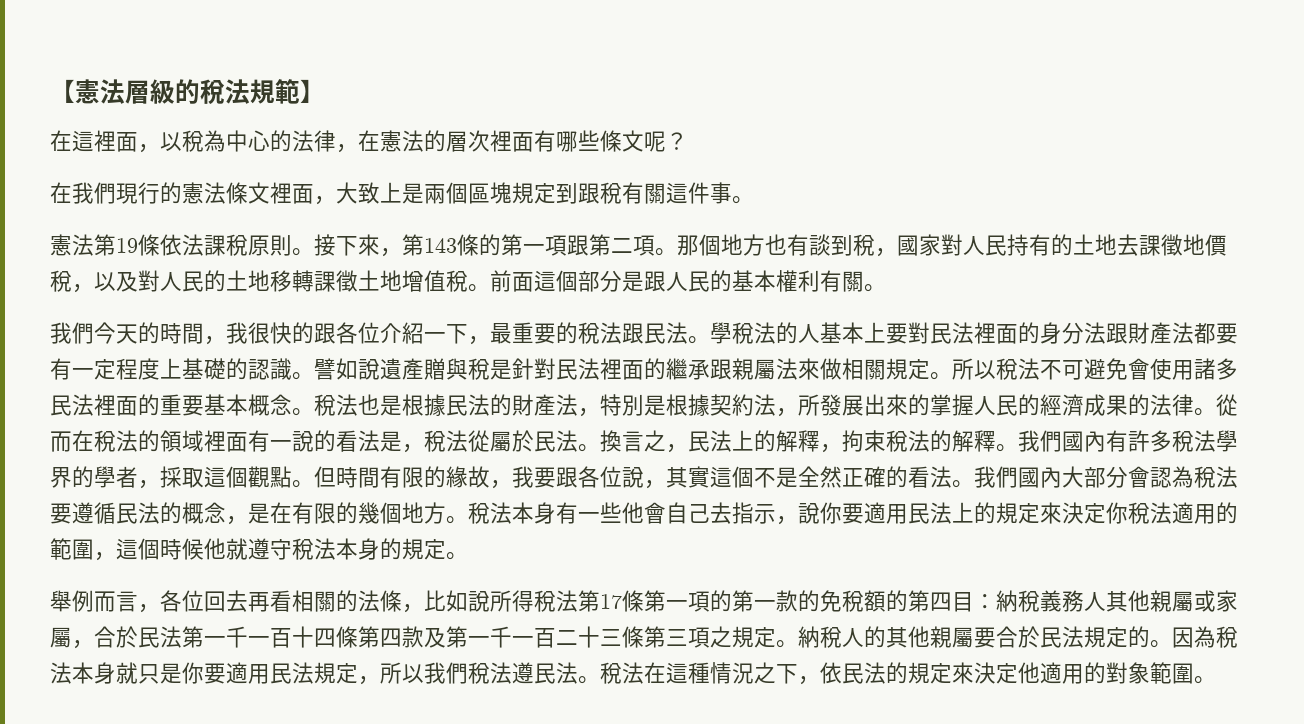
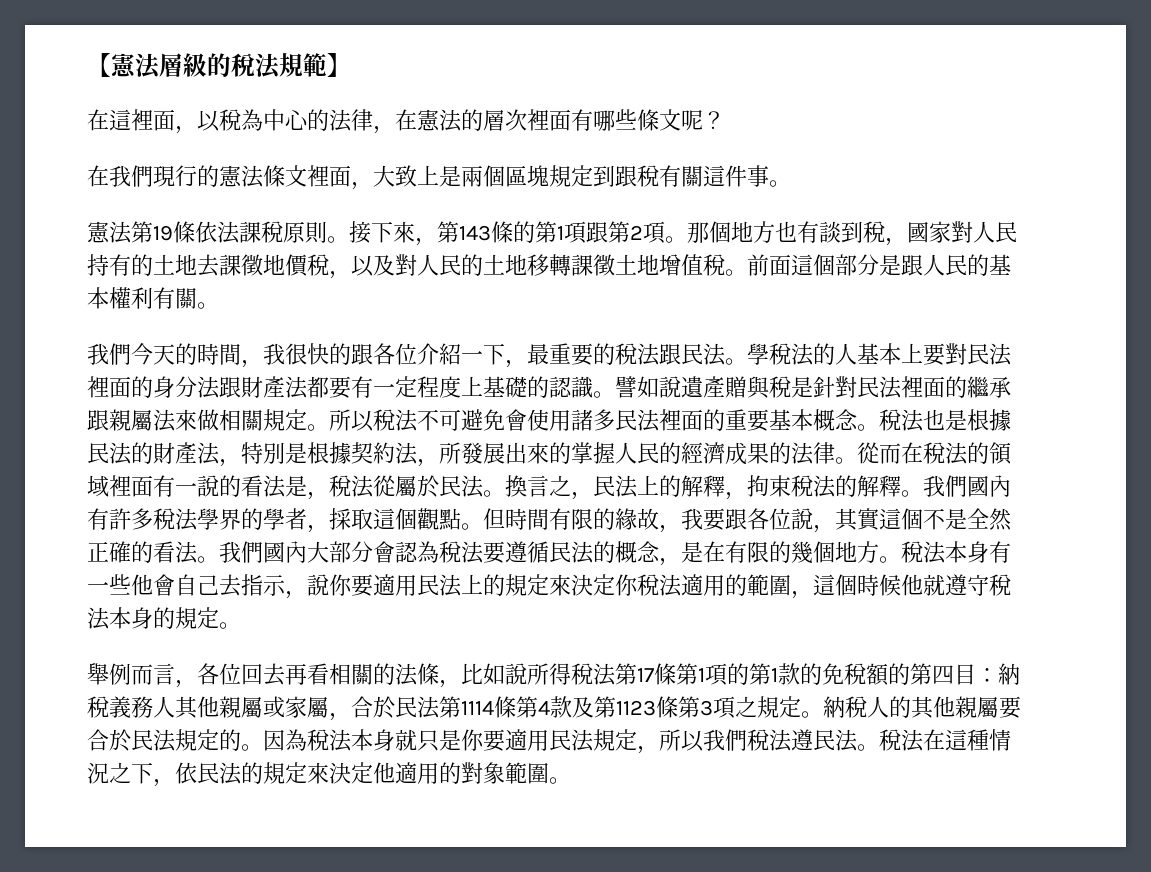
- 接下來，第143條的第一項跟第二項。
+ 接下來，第143條的第1項跟第2項。
- 舉例而言，各位回去再看相關的法條，比如說所得稅法第17條第一項的第一款的免稅額的第四目：納稅義務人其他親屬或家屬，合於民法第一千一百十四條第四款及第一千一百二十三條第三項之規定。
+ 舉例而言，各位回去再看相關的法條，比如說所得稅法第17條第1項的第1款的免稅額的第四目：納稅義務人其他親屬或家屬，合於民法第1114條第4款及第1123條第3項之規定。

